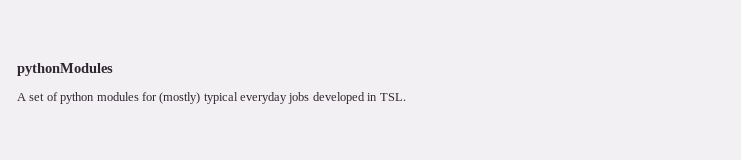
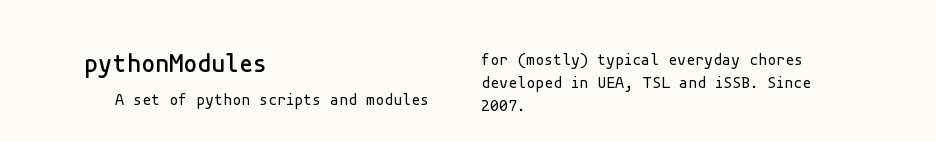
- A set of python modules for (mostly) typical everyday jobs developed in TSL.
+ A set of python scripts and modules for (mostly) typical everyday chores developed in UEA, TSL and iSSB. Since 2007.

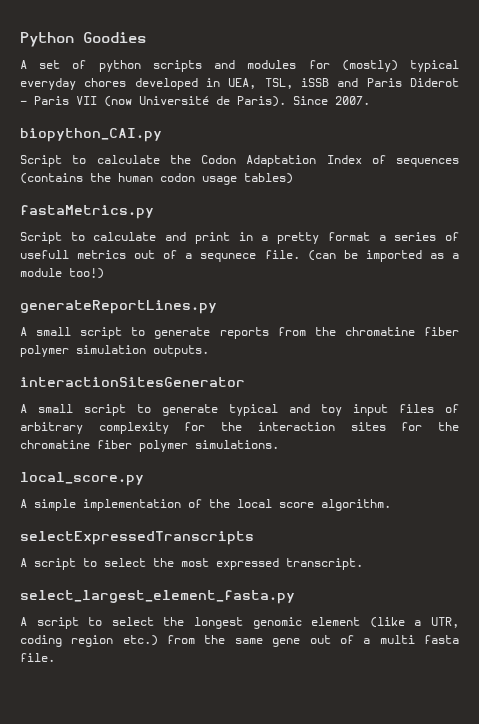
- pythonModules
+ Python Goodies
- A set of python scripts and modules for (mostly) typical everyday chores developed in UEA, TSL and iSSB. Since 2007.
+ A set of python scripts and modules for (mostly) typical everyday chores developed in UEA, TSL, iSSB and Paris Diderot - Paris VII (now Université de Paris). Since 2007.
+ biopython_CAI.py
+ Script to calculate the Codon Adaptation Index of sequences (contains the human codon usage tables)
+ fastaMetrics.py
+ Script to calculate and print in a pretty format a series of usefull metrics out of a sequnece file. (can be imported as a module too!)
+ generateReportLines.py
+ A small script to generate reports from the chromatine fiber polymer simulation outputs.
+ interactionSitesGenerator
+ A small script to generate typical and toy input files of arbitrary complexity for the interaction sites for the chromatine fiber polymer simulations.
+ local_score.py
+ A simple implementation of the local score algorithm.
+ selectExpressedTranscripts
+ A script to select the most expressed transcript.
+ select_largest_element_fasta.py
+ A script to select the longest genomic element (like a UTR, coding region etc.) from the same gene out of a multi fasta file.

